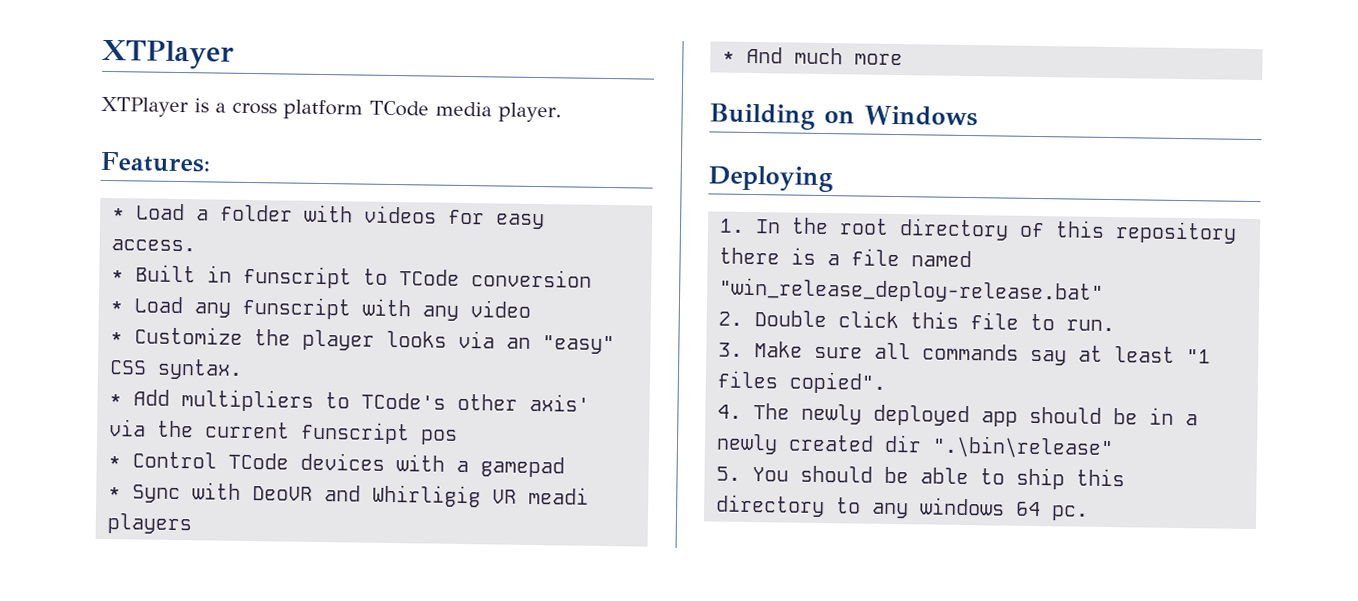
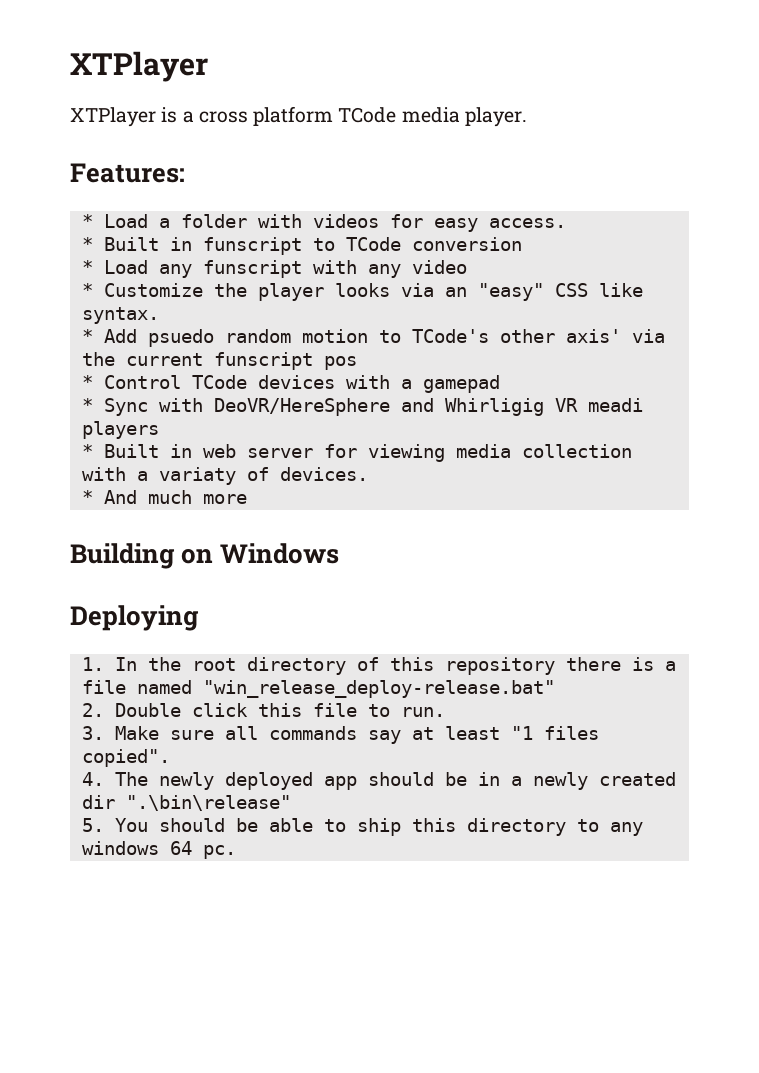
- * Customize the player looks via an "easy" CSS syntax.
+ * Customize the player looks via an "easy" CSS like syntax.
- * Add multipliers to TCode's other axis' via the current funscript pos
+ * Add psuedo random motion to TCode's other axis' via the current funscript pos
- * Sync with DeoVR and Whirligig VR meadi players
+ * Sync with DeoVR/HereSphere and Whirligig VR meadi players
+ * Built in web server for viewing media collection with a variaty of devices.

